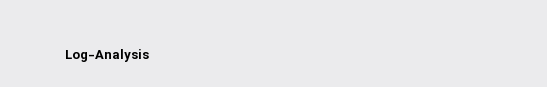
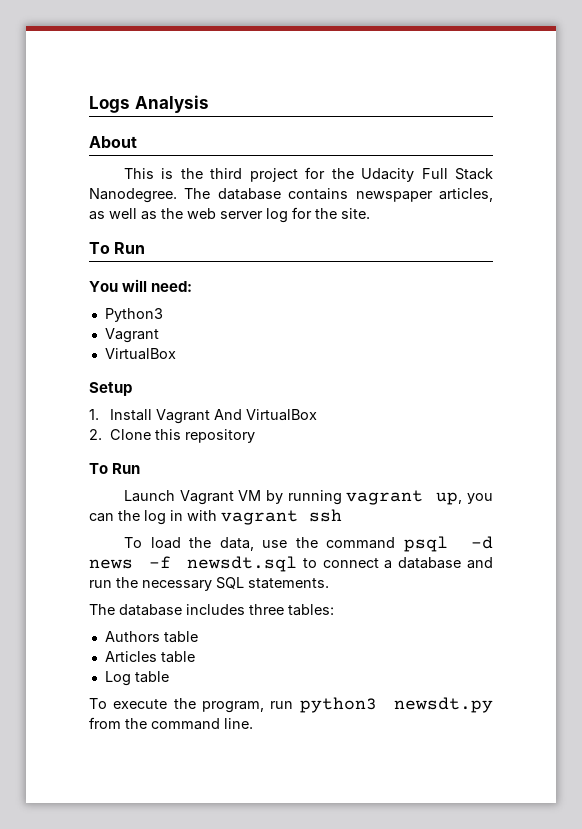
- Log-Analysis
+ Logs Analysis
+ About
+ This is the third project for the Udacity Full Stack Nanodegree. The database contains newspaper articles, as well as the web server log for the site.
+ To Run
+ You will need:
+ Python3
+ Vagrant
+ VirtualBox
+ Setup
+ 1. Install Vagrant And VirtualBox
+ 2. Clone this repository
+ To Run
+ Launch Vagrant VM by running vagrant up, you can the log in with vagrant ssh
+ To load the data, use the command psql -d news -f newsdt.sql to connect a database and run the necessary SQL statements.
+ The database includes three tables:
+ Authors table
+ Articles table
+ Log table
+ To execute the program, run python3 newsdt.py from the command line.

